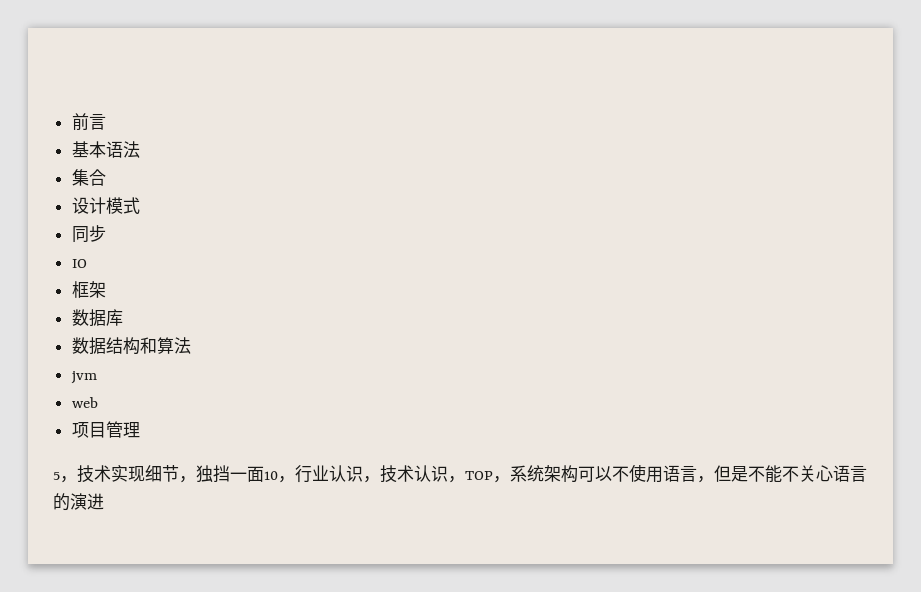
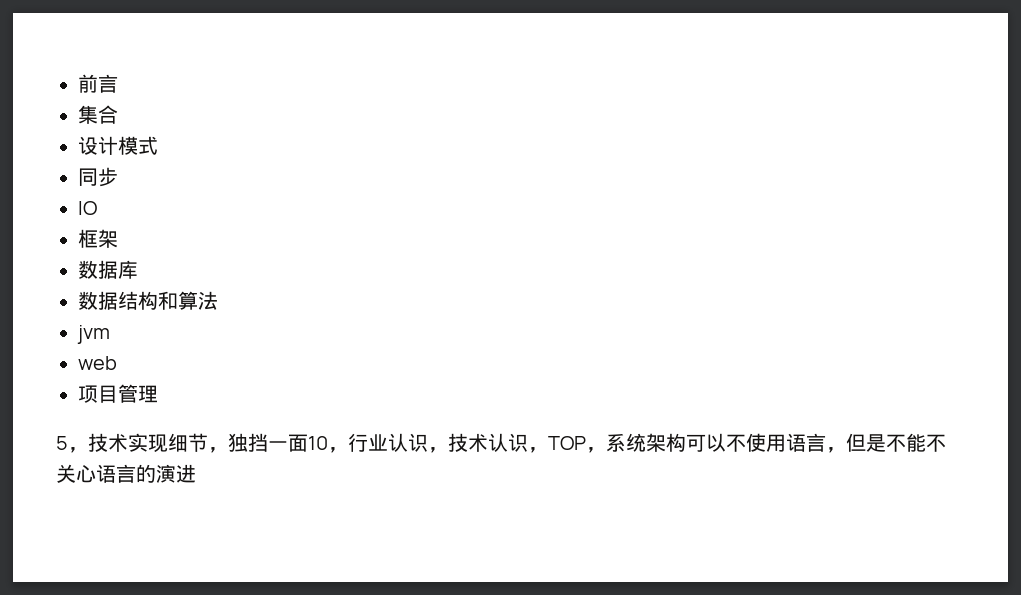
- 基本语法

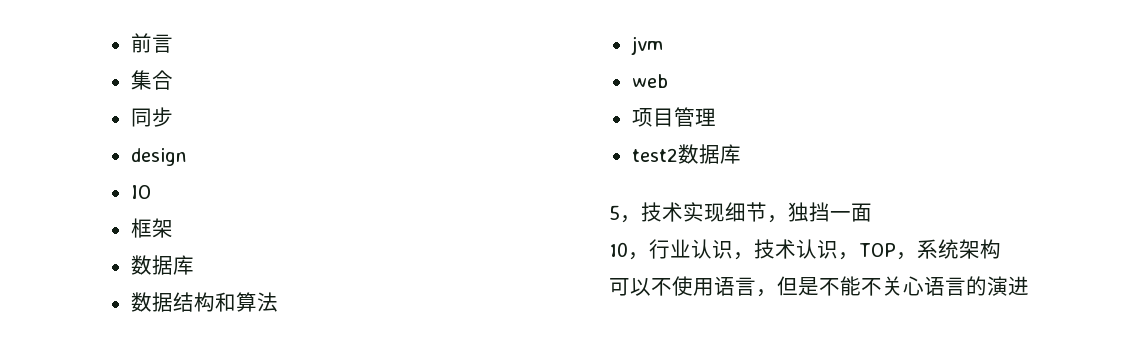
- 设计模式
+ design
+ test2数据库
- 5，技术实现细节，独挡一面10，行业认识，技术认识，TOP，系统架构可以不使用语言，但是不能不关心语言的演进
+ 5，技术实现细节，独挡一面
+ 10，行业认识，技术认识，TOP，系统架构
+ 可以不使用语言，但是不能不关心语言的演进

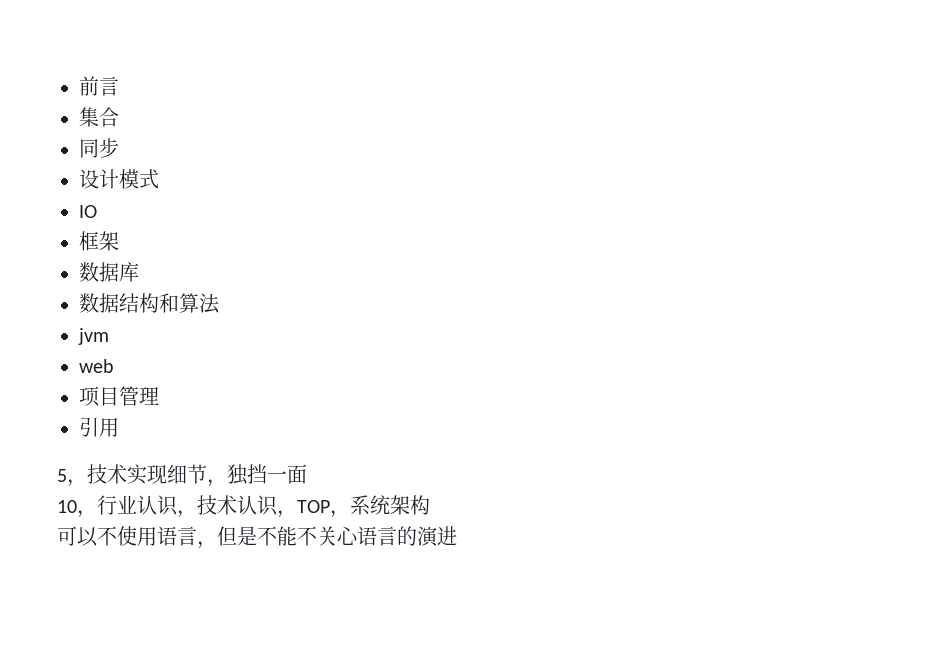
- design
+ 设计模式
- test2数据库
+ 引用

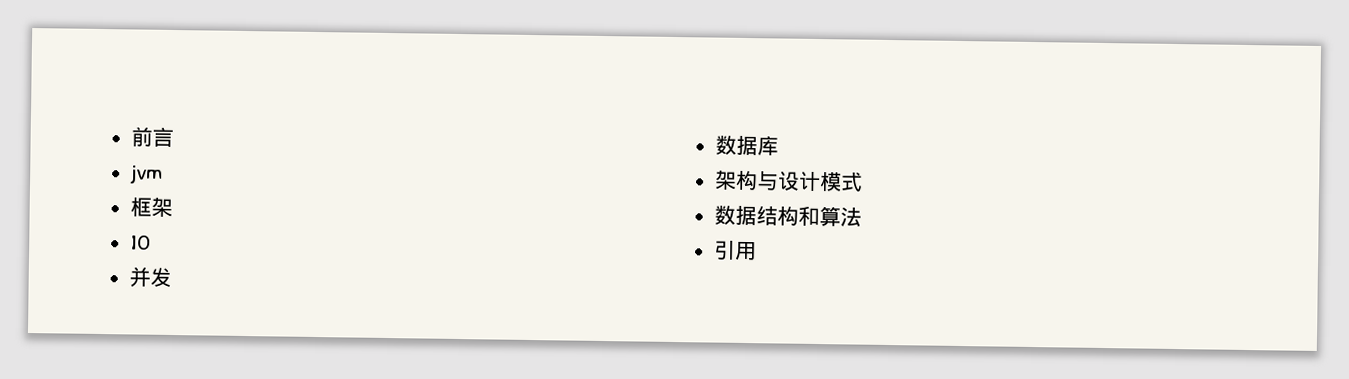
- 集合
- 同步
- 设计模式
+ jvm
+ 框架
  IO
- 框架
+ 并发
  数据库
+ 架构与设计模式
- jvm
- web
- 项目管理
  引用
- 5，技术实现细节，独挡一面
- 10，行业认识，技术认识，TOP，系统架构
- 可以不使用语言，但是不能不关心语言的演进

